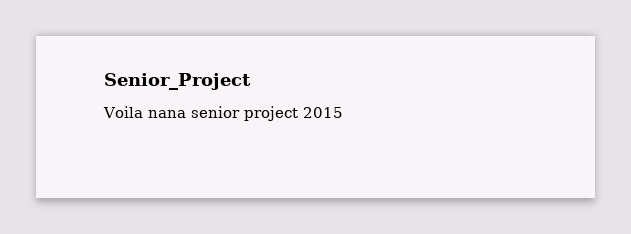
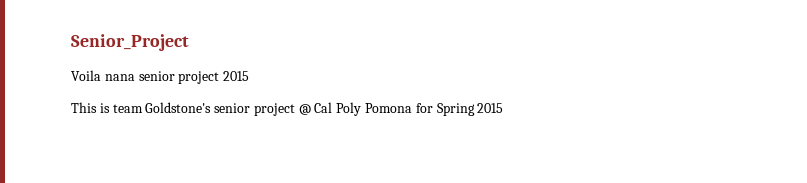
+ This is team Goldstone's senior project @ Cal Poly Pomona for Spring 2015

